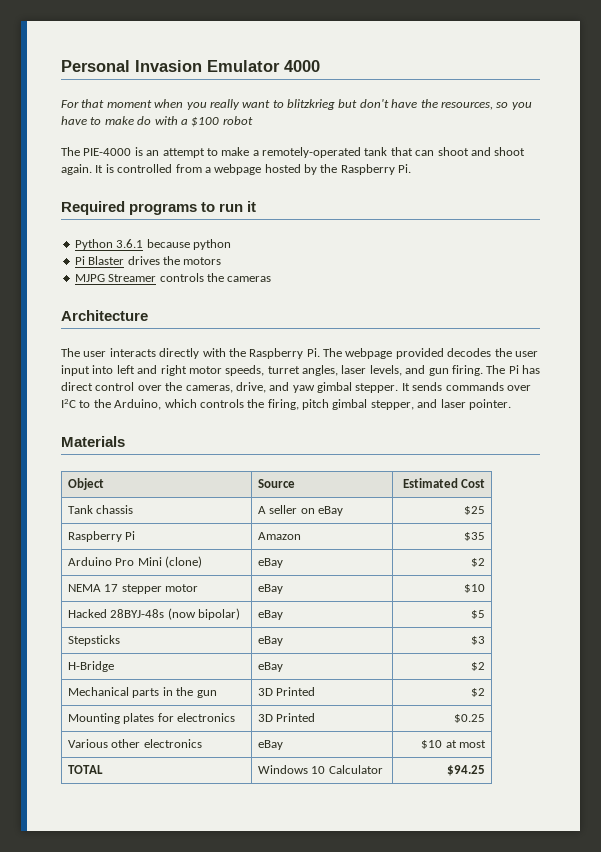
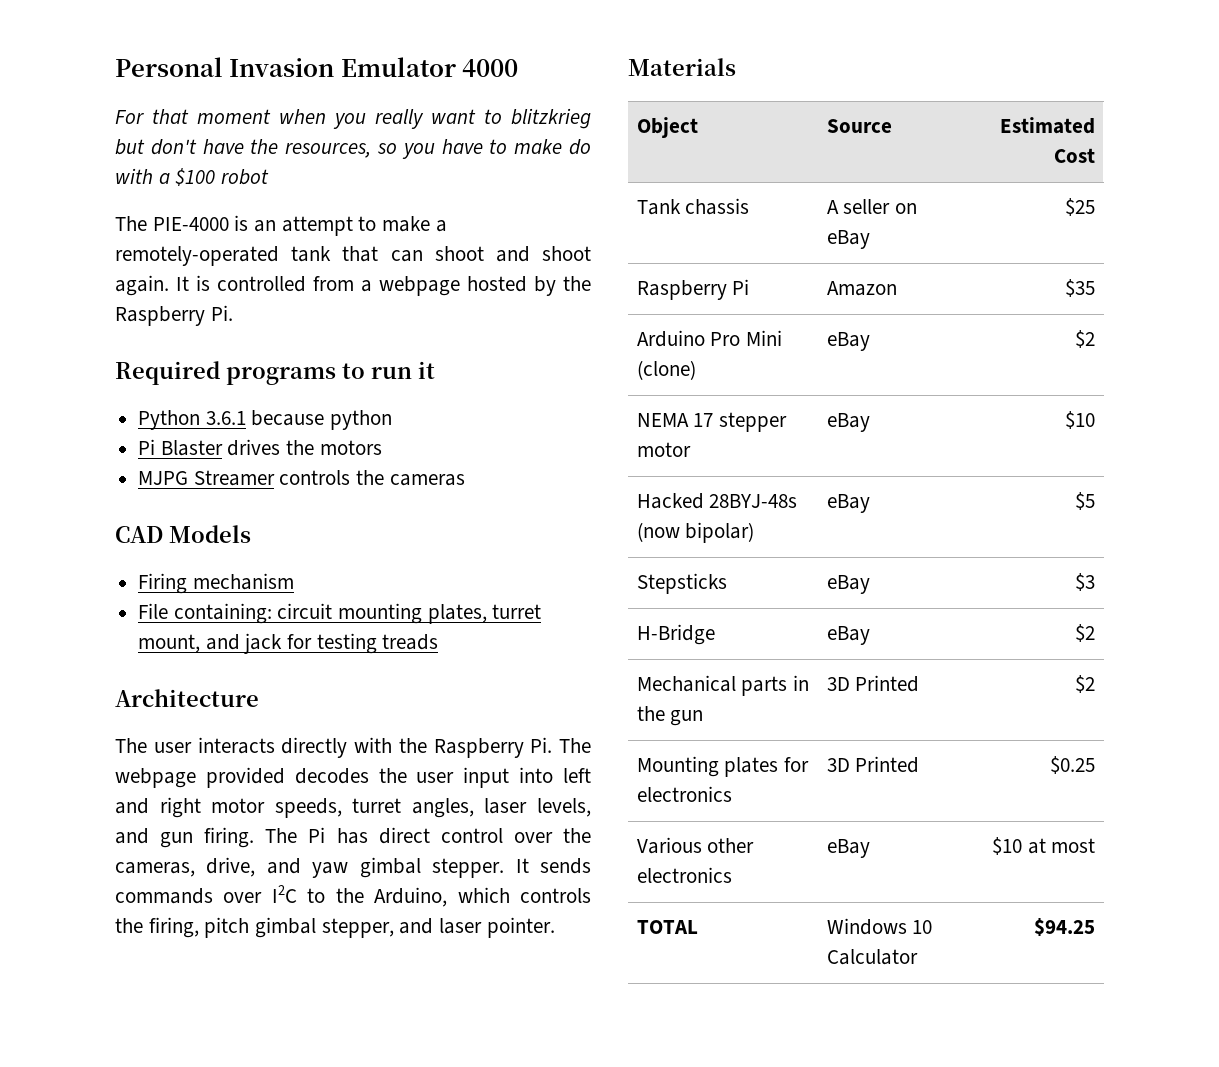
+ CAD Models
+ Firing mechanism
+ File containing: circuit mounting plates, turret mount, and jack for testing treads

